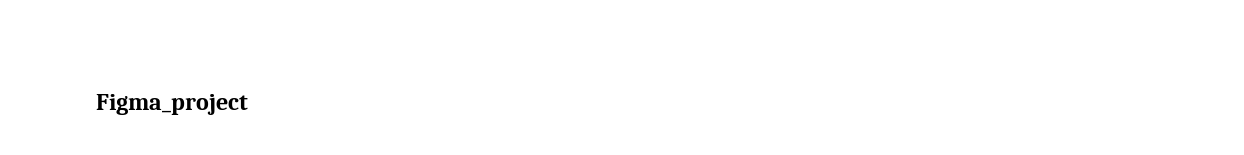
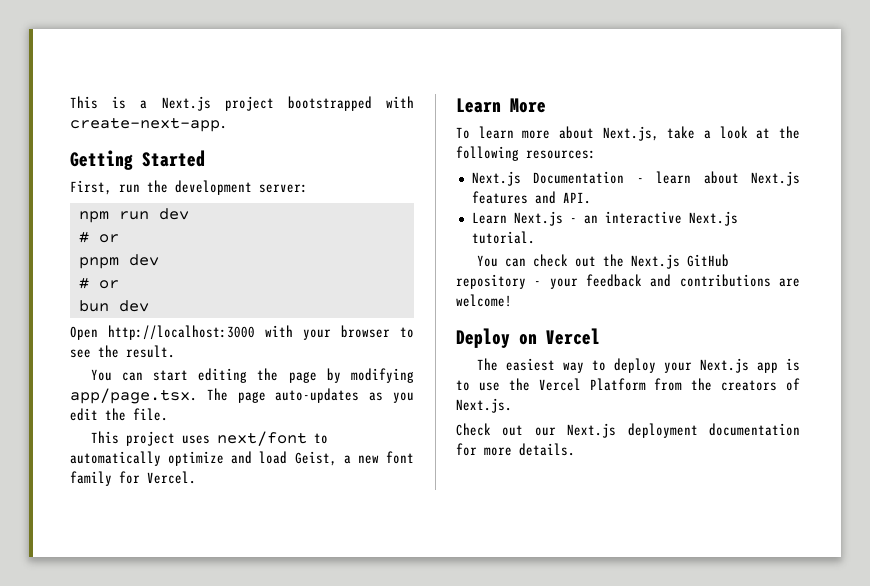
- Figma_project
+ This is a Next.js project bootstrapped with create-next-app.
+ Getting Started
+ First, run the development server:
+ npm run dev
+ # or
+ pnpm dev
+ # or
+ bun dev
+ Open http://localhost:3000 with your browser to see the result.
+ You can start editing the page by modifying app/page.tsx. The page auto-updates as you edit the file.
+ This project uses next/font to automatically optimize and load Geist, a new font family for Vercel.
+ Learn More
+ To learn more about Next.js, take a look at the following resources:
+ Next.js Documentation - learn about Next.js features and API.
+ Learn Next.js - an interactive Next.js tutorial.
+ You can check out the Next.js GitHub repository - your feedback and contributions are welcome!
+ Deploy on Vercel
+ The easiest way to deploy your Next.js app is to use the Vercel Platform from the creators of Next.js.
+ Check out our Next.js deployment documentation for more details.

